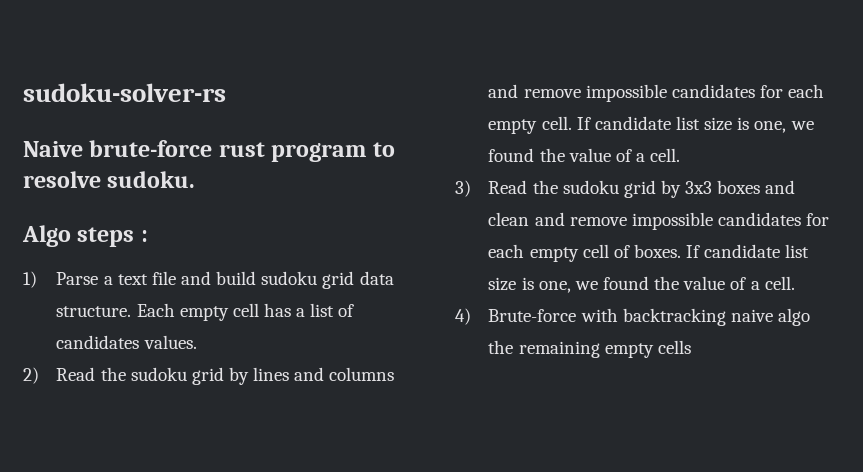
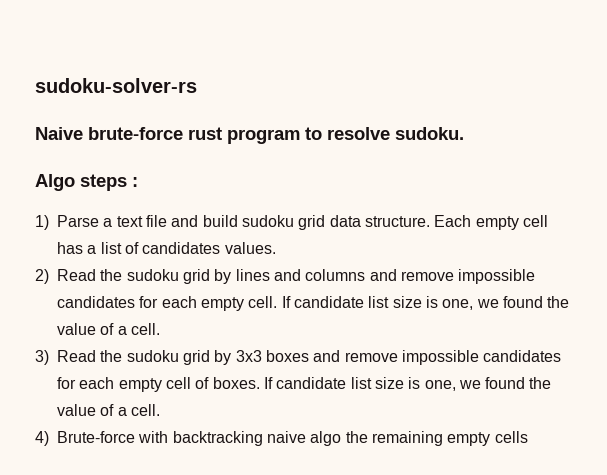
- 3) Read the sudoku grid by 3x3 boxes and clean and remove impossible candidates for each empty cell of boxes.
+ 3) Read the sudoku grid by 3x3 boxes and remove impossible candidates for each empty cell of boxes.

